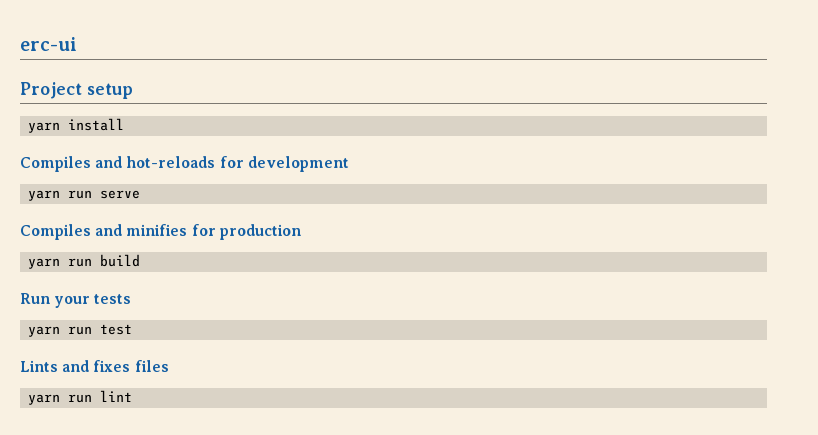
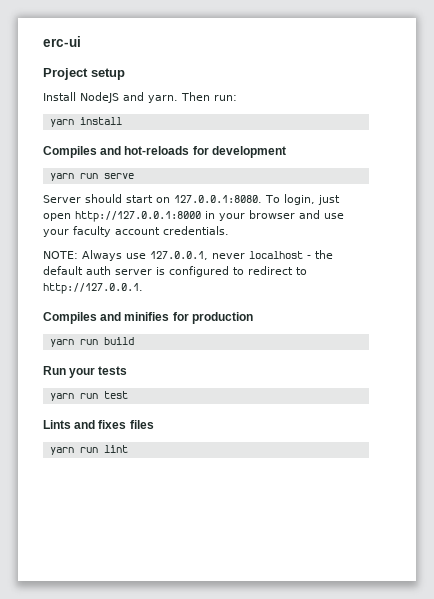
+ Install NodeJS and yarn. Then run:
+ Server should start on 127.0.0.1:8080. To login, just open http://127.0.0.1:8000 in your browser and use your faculty account credentials.
+ NOTE: Always use 127.0.0.1, never localhost - the default auth server is configured to redirect to http://127.0.0.1.

